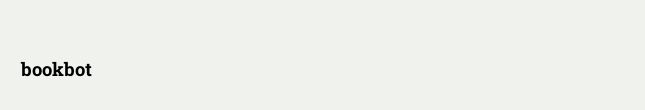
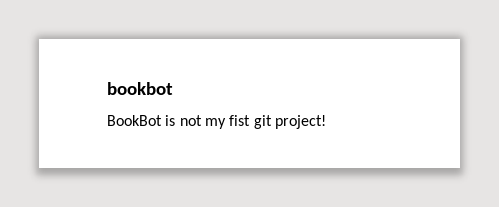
+ BookBot is not my fist git project!

